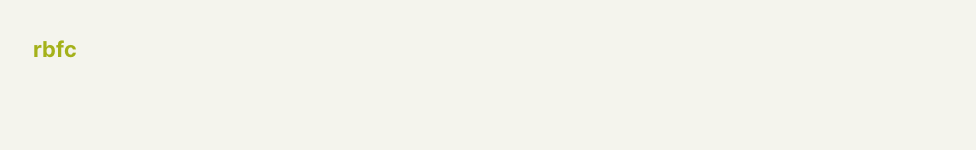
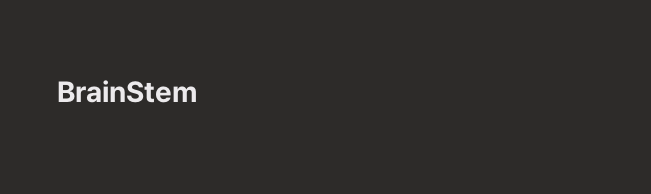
- rbfc
+ BrainStem

